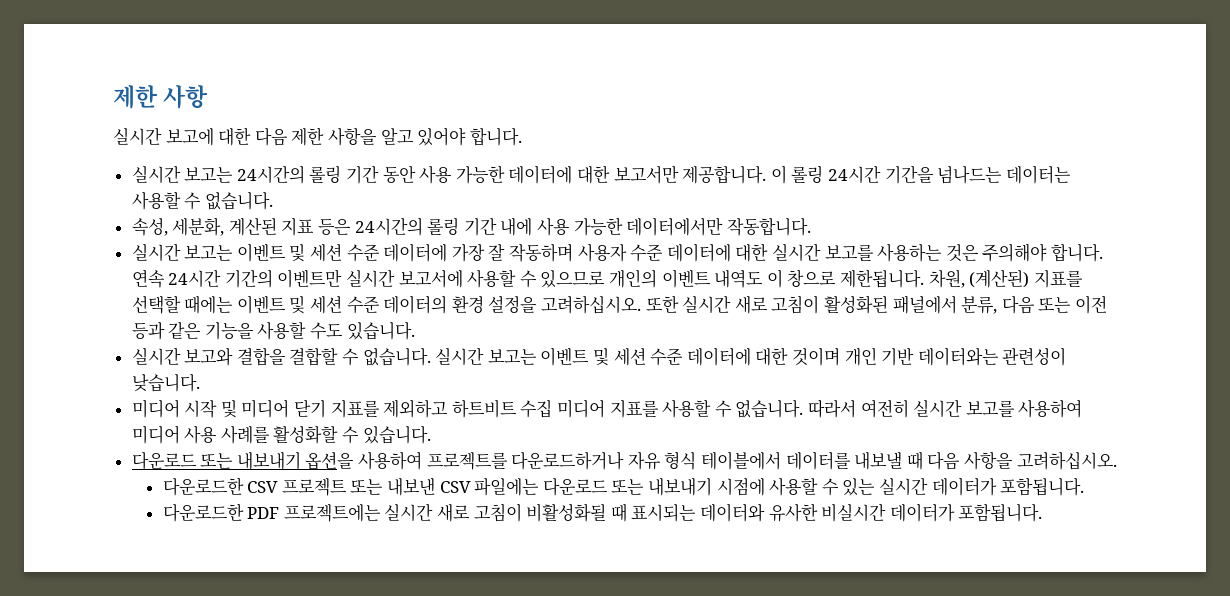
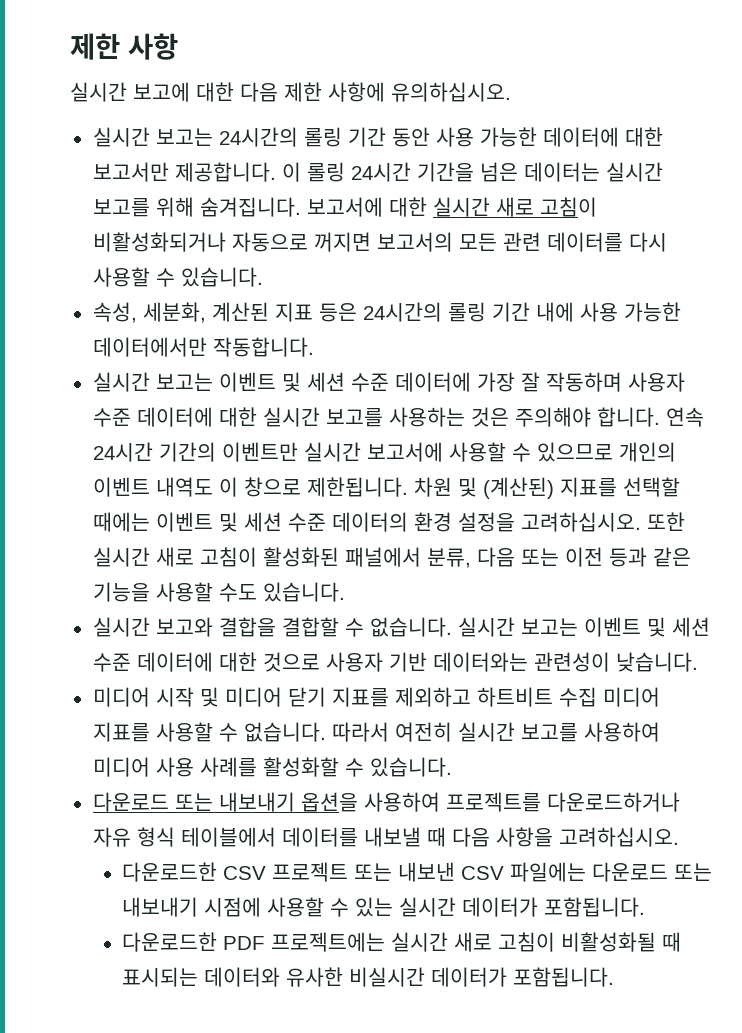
- 실시간 보고에 대한 다음 제한 사항을 알고 있어야 합니다.
+ 실시간 보고에 대한 다음 제한 사항에 유의하십시오.
- 이 롤링 24시간 기간을 넘나드는 데이터는 사용할 수 없습니다.
+ 이 롤링 24시간 기간을 넘은 데이터는 실시간 보고를 위해 숨겨집니다. 보고서에 대한 실시간 새로 고침이 비활성화되거나 자동으로 꺼지면 보고서의 모든 관련 데이터를 다시 사용할 수 있습니다.
- 차원, (계산된) 지표를 선택할 때에는 이벤트 및 세션 수준 데이터의 환경 설정을 고려하십시오.
+ 차원 및 (계산된) 지표를 선택할 때에는 이벤트 및 세션 수준 데이터의 환경 설정을 고려하십시오.
- 실시간 보고는 이벤트 및 세션 수준 데이터에 대한 것이며 개인 기반 데이터와는 관련성이 낮습니다.
+ 실시간 보고는 이벤트 및 세션 수준 데이터에 대한 것으로 사용자 기반 데이터와는 관련성이 낮습니다.

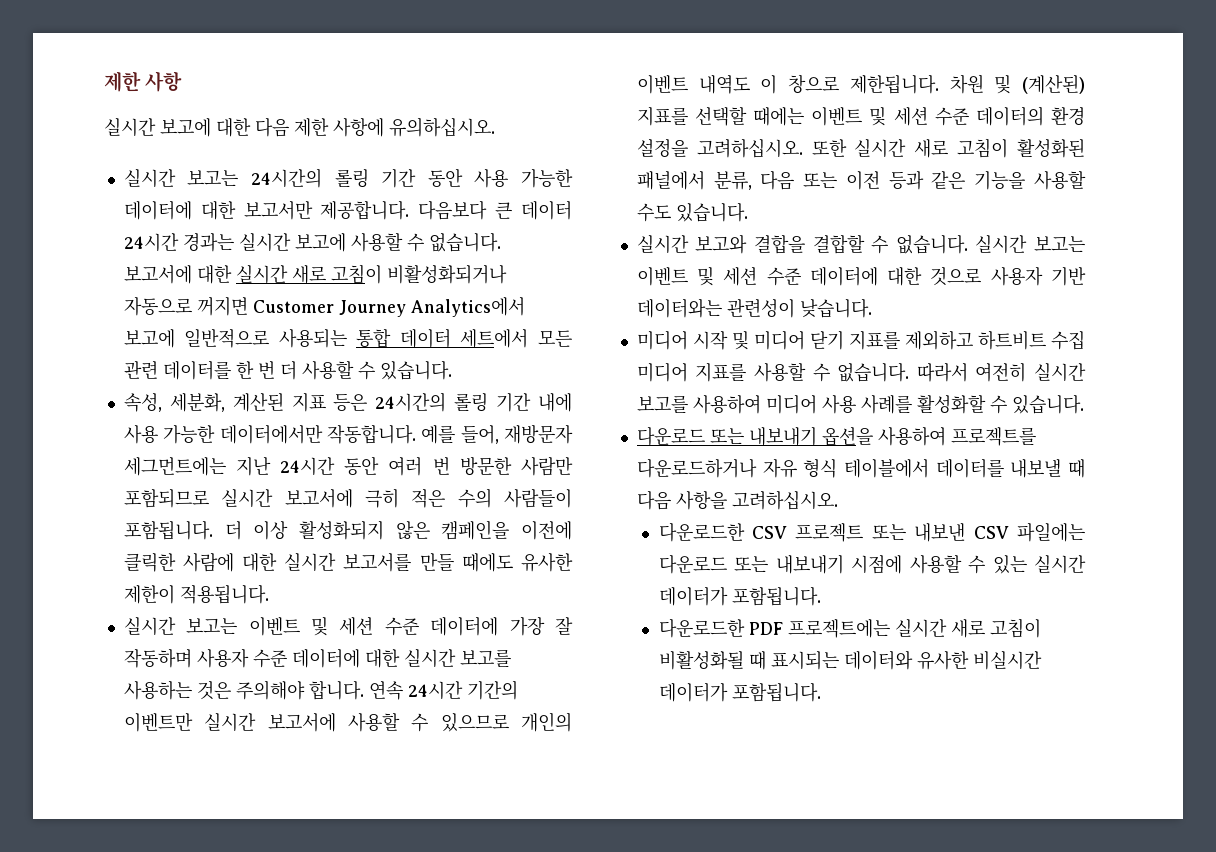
- 이 롤링 24시간 기간을 넘은 데이터는 실시간 보고를 위해 숨겨집니다.
+ 다음보다 큰 데이터 24시간 경과는 실시간 보고에 사용할 수 없습니다.
- 보고서에 대한 실시간 새로 고침이 비활성화되거나 자동으로 꺼지면 보고서의 모든 관련 데이터를 다시 사용할 수 있습니다.
+ 보고서에 대한 실시간 새로 고침이 비활성화되거나 자동으로 꺼지면 Customer Journey Analytics에서 보고에 일반적으로 사용되는 통합 데이터 세트에서 모든 관련 데이터를 한 번 더 사용할 수 있습니다.
+ 예를 들어, 재방문자 세그먼트에는 지난 24시간 동안 여러 번 방문한 사람만 포함되므로 실시간 보고서에 극히 적은 수의 사람들이 포함됩니다. 더 이상 활성화되지 않은 캠페인을 이전에 클릭한 사람에 대한 실시간 보고서를 만들 때에도 유사한 제한이 적용됩니다.

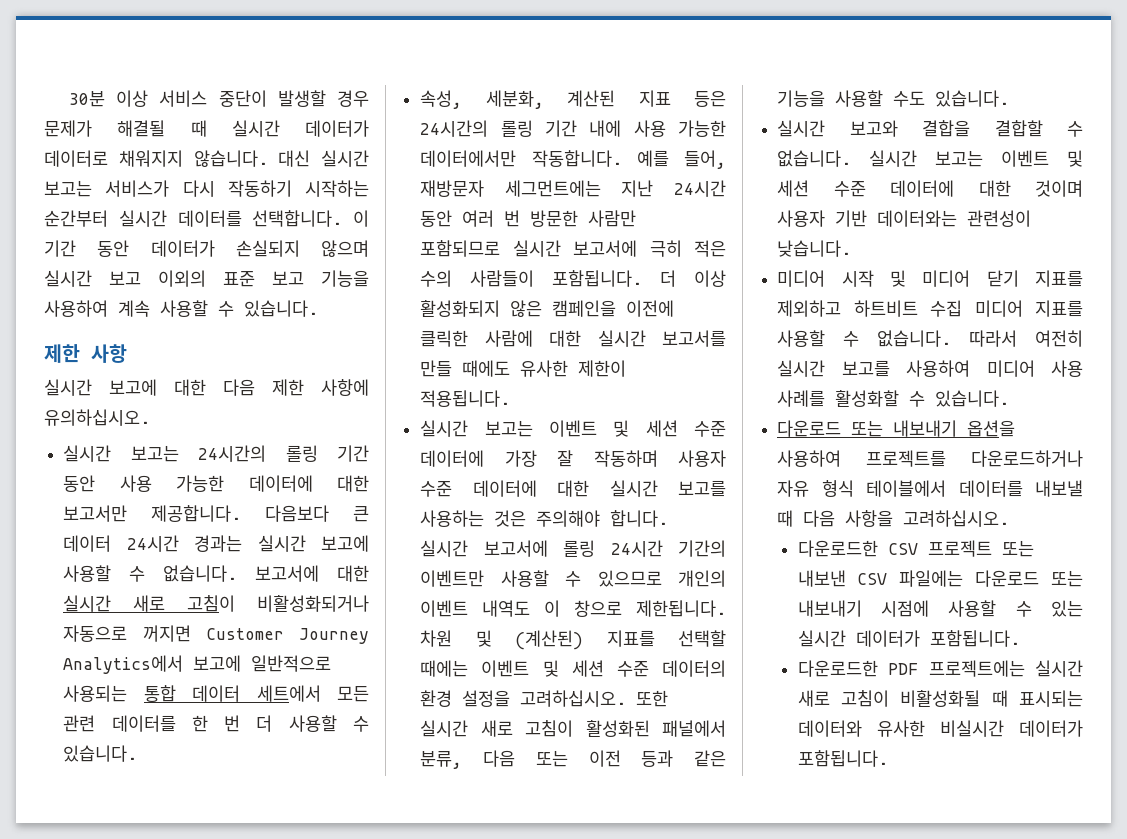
+ 30분 이상 서비스 중단이 발생할 경우 문제가 해결될 때 실시간 데이터가 데이터로 채워지지 않습니다. 대신 실시간 보고는 서비스가 다시 작동하기 시작하는 순간부터 실시간 데이터를 선택합니다. 이 기간 동안 데이터가 손실되지 않으며 실시간 보고 이외의 표준 보고 기능을 사용하여 계속 사용할 수 있습니다.
- 연속 24시간 기간의 이벤트만 실시간 보고서에 사용할 수 있으므로 개인의 이벤트 내역도 이 창으로 제한됩니다.
+ 실시간 보고서에 롤링 24시간 기간의 이벤트만 사용할 수 있으므로 개인의 이벤트 내역도 이 창으로 제한됩니다.
- 실시간 보고는 이벤트 및 세션 수준 데이터에 대한 것으로 사용자 기반 데이터와는 관련성이 낮습니다.
+ 실시간 보고는 이벤트 및 세션 수준 데이터에 대한 것이며 사용자 기반 데이터와는 관련성이 낮습니다.

